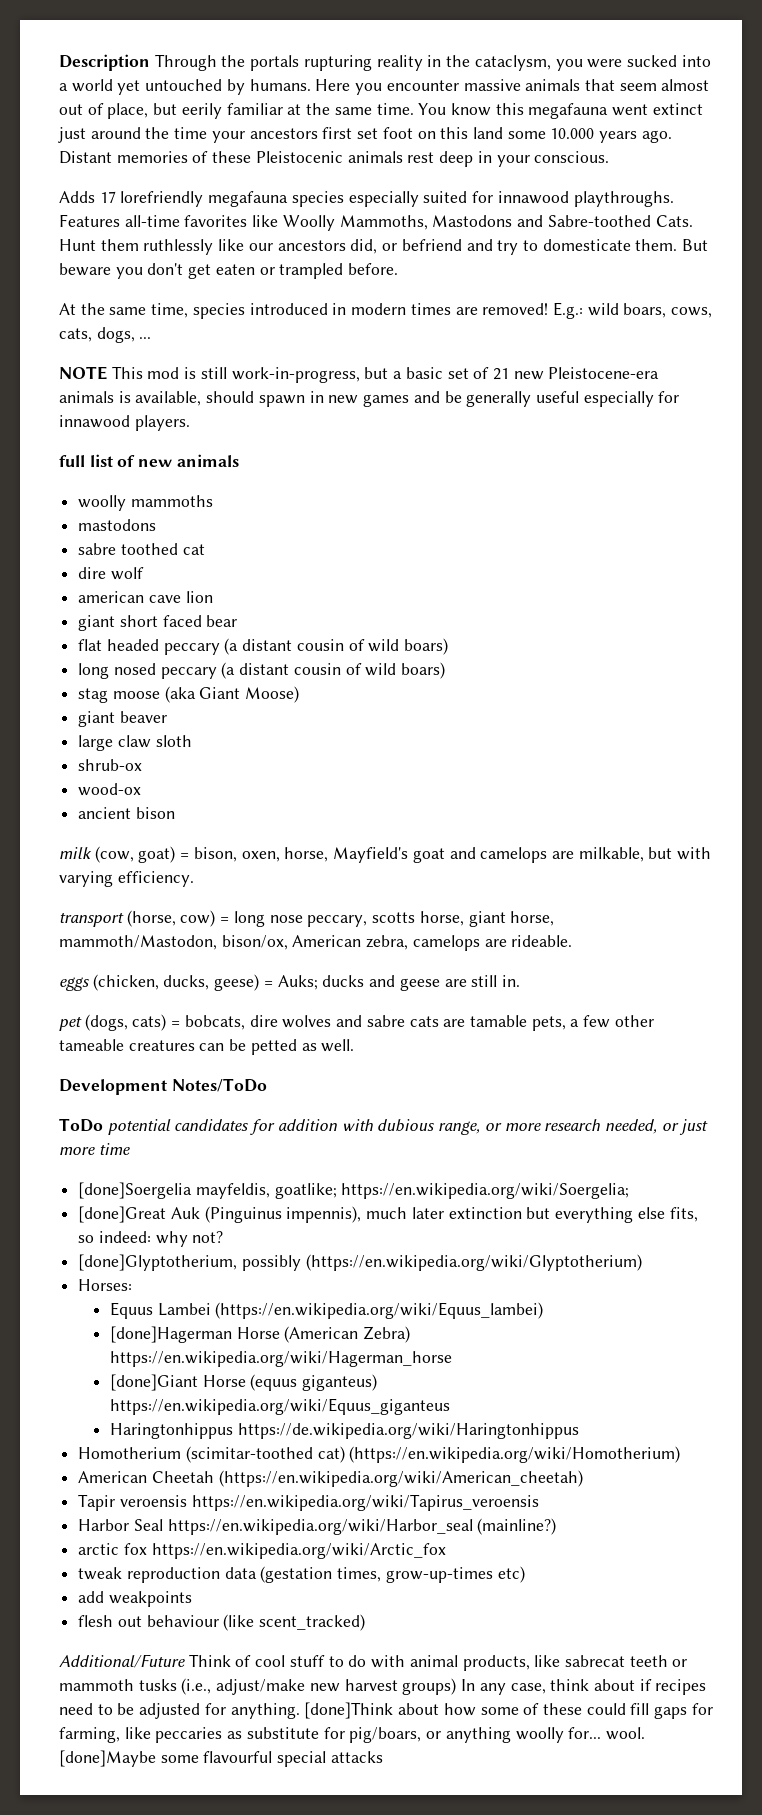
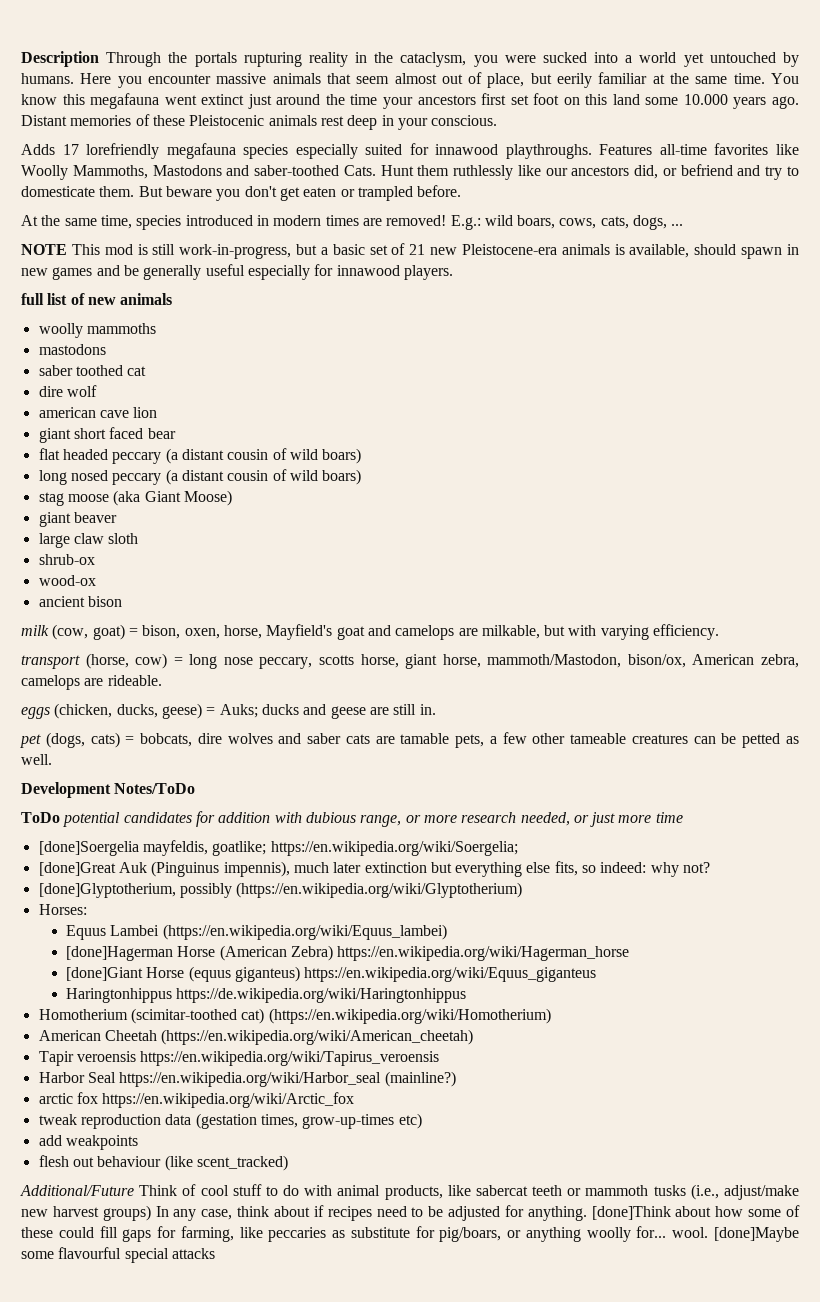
- Features all-time favorites like Woolly Mammoths, Mastodons and Sabre-toothed Cats.
+ Features all-time favorites like Woolly Mammoths, Mastodons and saber-toothed Cats.
- sabre toothed cat
+ saber toothed cat
- pet (dogs, cats) = bobcats, dire wolves and sabre cats are tamable pets, a few other tameable creatures can be petted as well.
+ pet (dogs, cats) = bobcats, dire wolves and saber cats are tamable pets, a few other tameable creatures can be petted as well.
- Additional/Future Think of cool stuff to do with animal products, like sabrecat teeth or mammoth tusks (i.e., adjust/make new harvest groups) In any case, think about if recipes need to be adjusted for anything.
+ Additional/Future Think of cool stuff to do with animal products, like sabercat teeth or mammoth tusks (i.e., adjust/make new harvest groups) In any case, think about if recipes need to be adjusted for anything.

